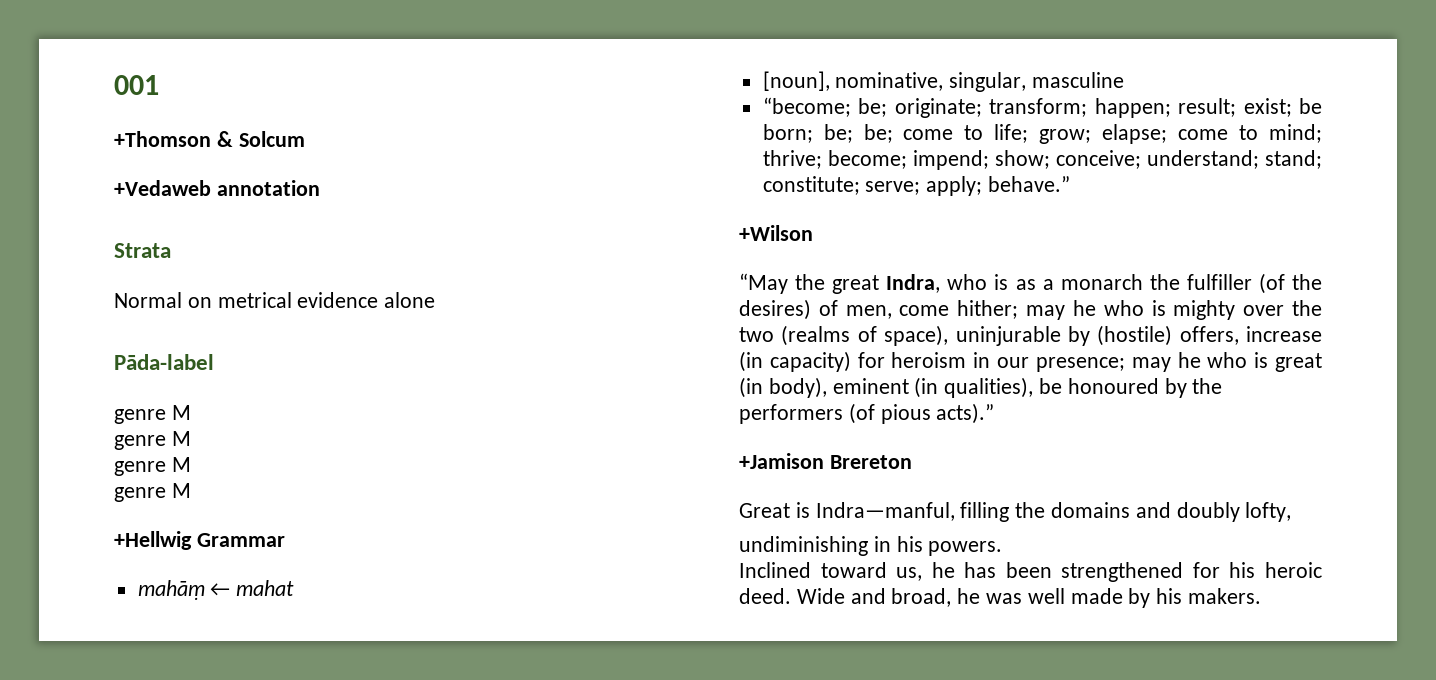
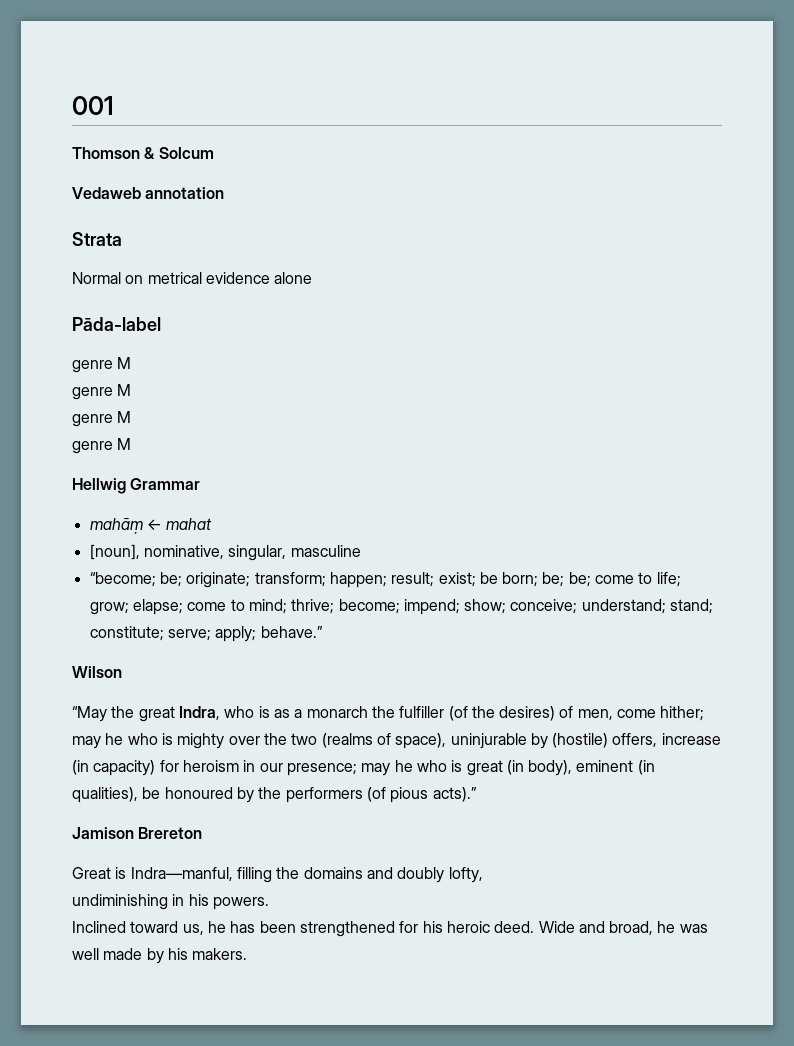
- +Thomson & Solcum
+ Thomson & Solcum
- +Vedaweb annotation
+ Vedaweb annotation
- +Hellwig Grammar
+ Hellwig Grammar
- +Wilson
+ Wilson
- +Jamison Brereton
+ Jamison Brereton

